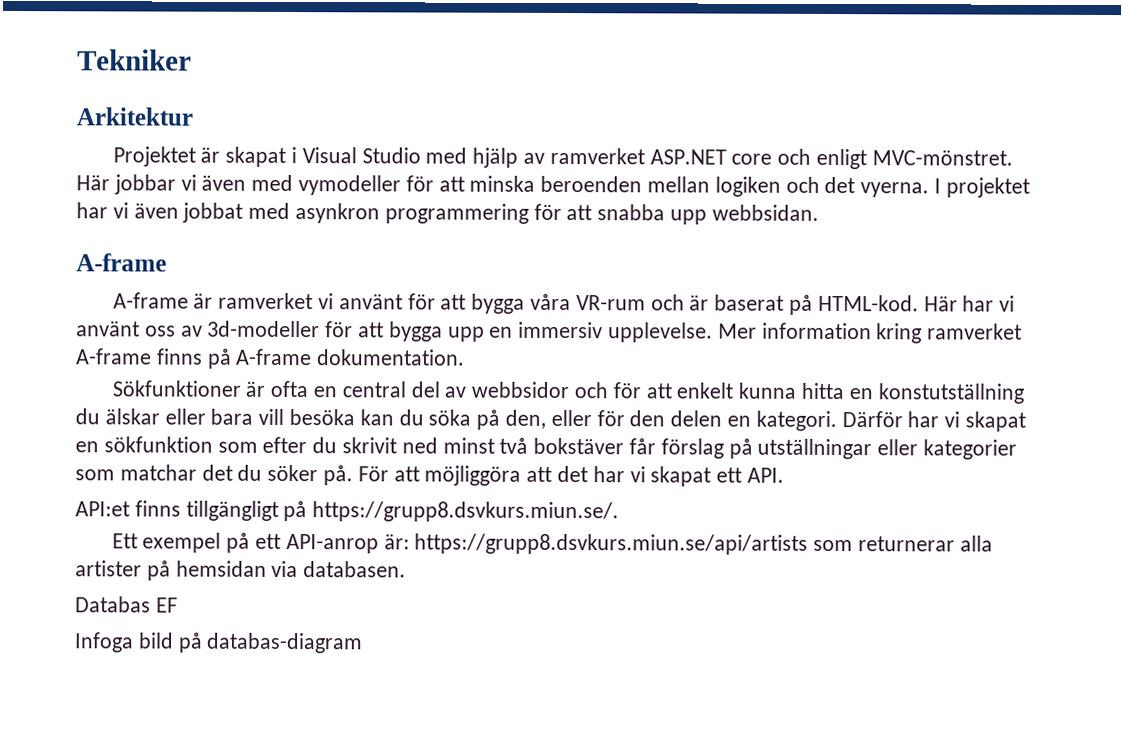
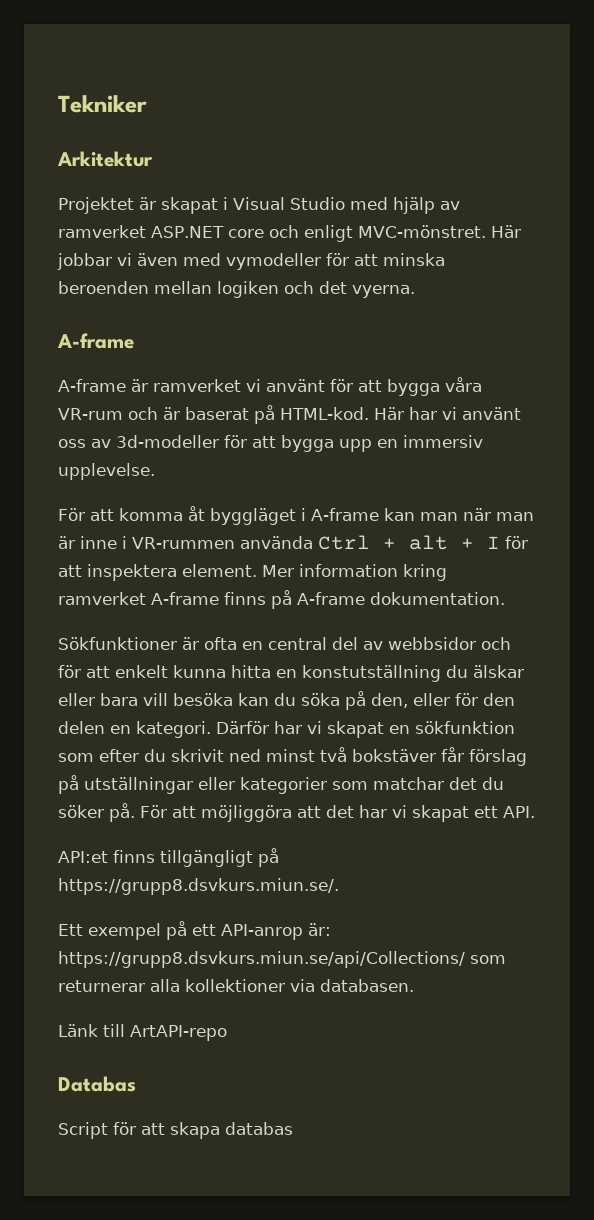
- I projektet har vi även jobbat med asynkron programmering för att snabba upp webbsidan.
- Här har vi använt oss av 3d-modeller för att bygga upp en immersiv upplevelse. Mer information kring ramverket A-frame finns på A-frame dokumentation.
+ Här har vi använt oss av 3d-modeller för att bygga upp en immersiv upplevelse.
+ För att komma åt byggläget i A-frame kan man när man är inne i VR-rummen använda Ctrl + alt + I för att inspektera element. Mer information kring ramverket A-frame finns på A-frame dokumentation.
- Ett exempel på ett API-anrop är: https://grupp8.dsvkurs.miun.se/api/artists som returnerar alla artister på hemsidan via databasen.
+ Ett exempel på ett API-anrop är: https://grupp8.dsvkurs.miun.se/api/Collections/ som returnerar alla kollektioner via databasen.
- Databas EF
- Infoga bild på databas-diagram
+ Länk till ArtAPI-repo
+ Databas
+ Script för att skapa databas

